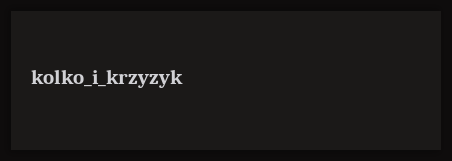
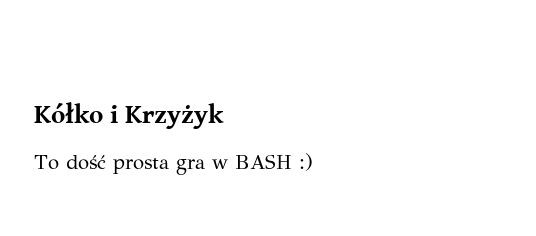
- kolko_i_krzyzyk
+ Kółko i Krzyżyk
+ To dość prosta gra w BASH :)

